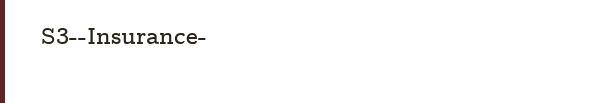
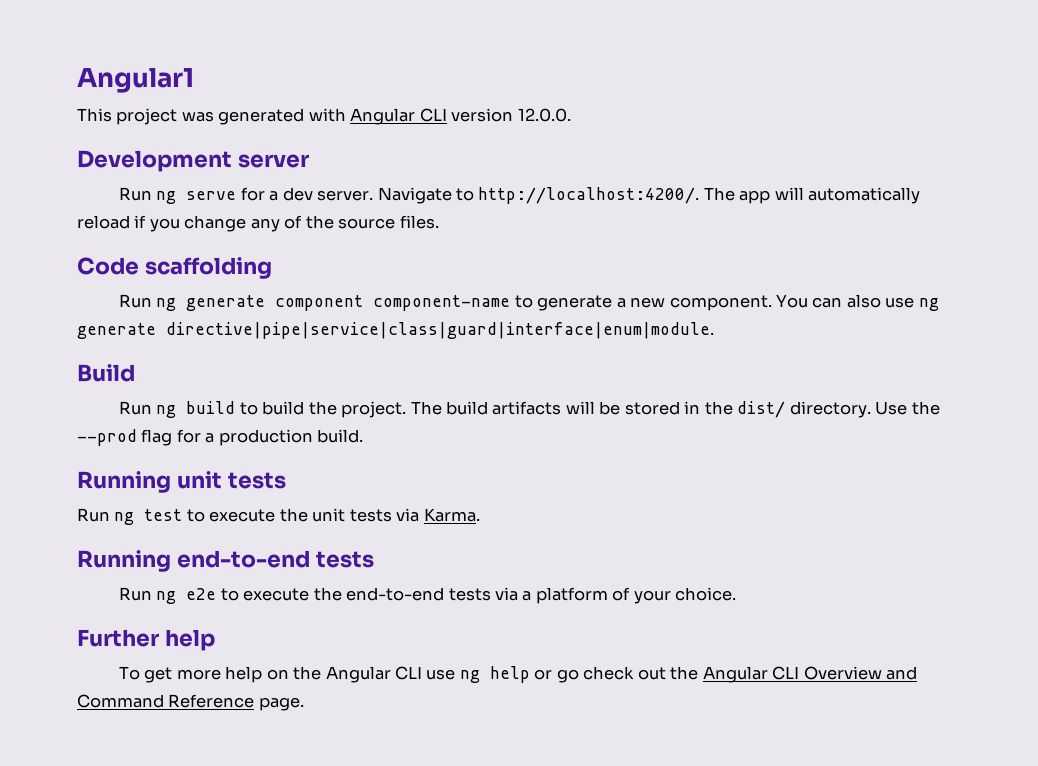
- S3--Insurance-
+ Angular1
+ This project was generated with Angular CLI version 12.0.0.
+ Development server
+ Run ng serve for a dev server. Navigate to http://localhost:4200/. The app will automatically reload if you change any of the source files.
+ Code scaffolding
+ Run ng generate component component-name to generate a new component. You can also use ng generate directive|pipe|service|class|guard|interface|enum|module.
+ Build
+ Run ng build to build the project. The build artifacts will be stored in the dist/ directory. Use the --prod flag for a production build.
+ Running unit tests
+ Run ng test to execute the unit tests via Karma.
+ Running end-to-end tests
+ Run ng e2e to execute the end-to-end tests via a platform of your choice.
+ Further help
+ To get more help on the Angular CLI use ng help or go check out the Angular CLI Overview and Command Reference page.

